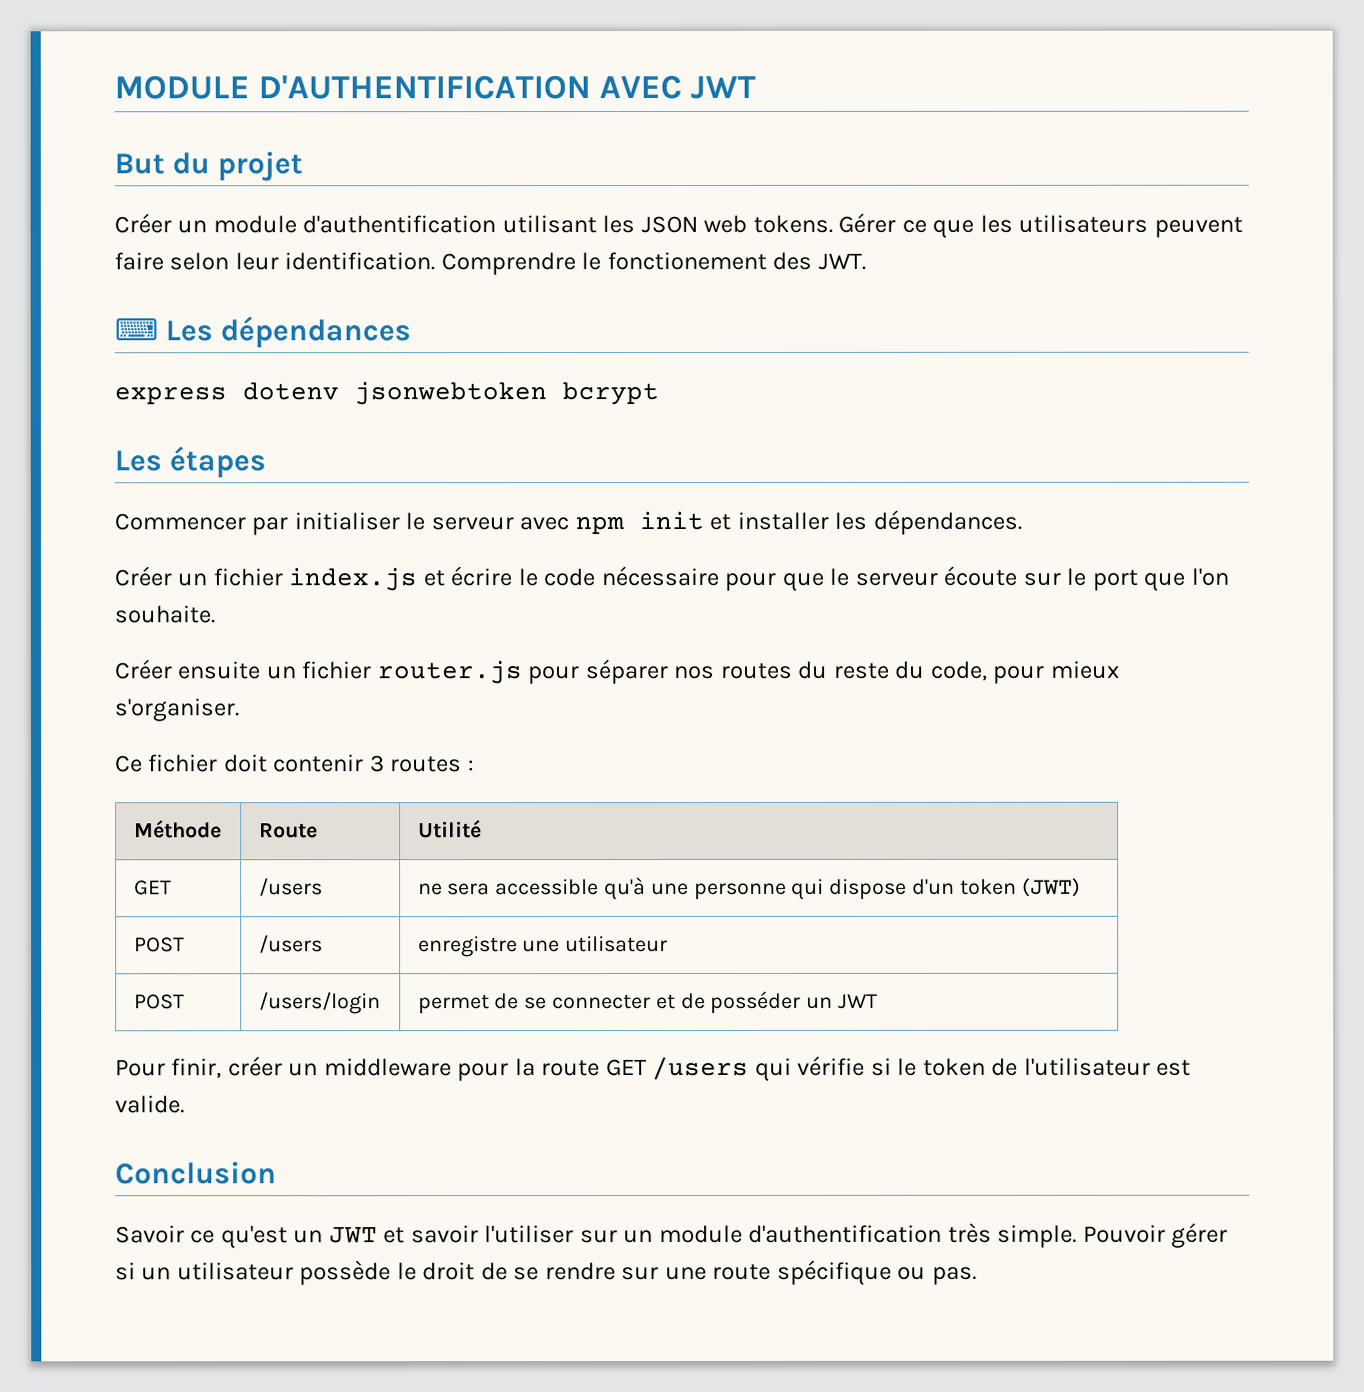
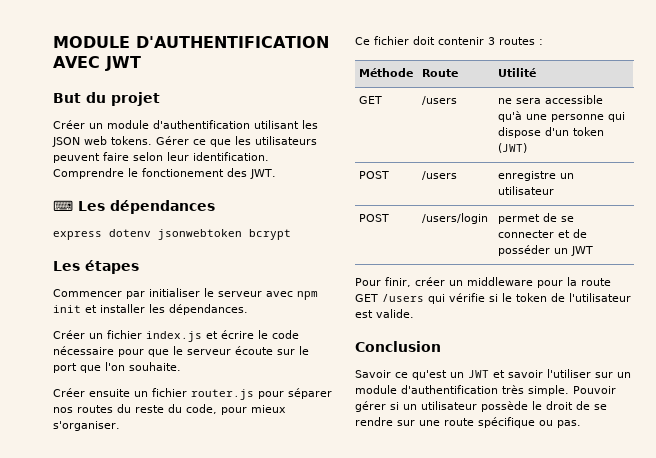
- POST | /users | enregistre une utilisateur
+ POST | /users | enregistre un utilisateur

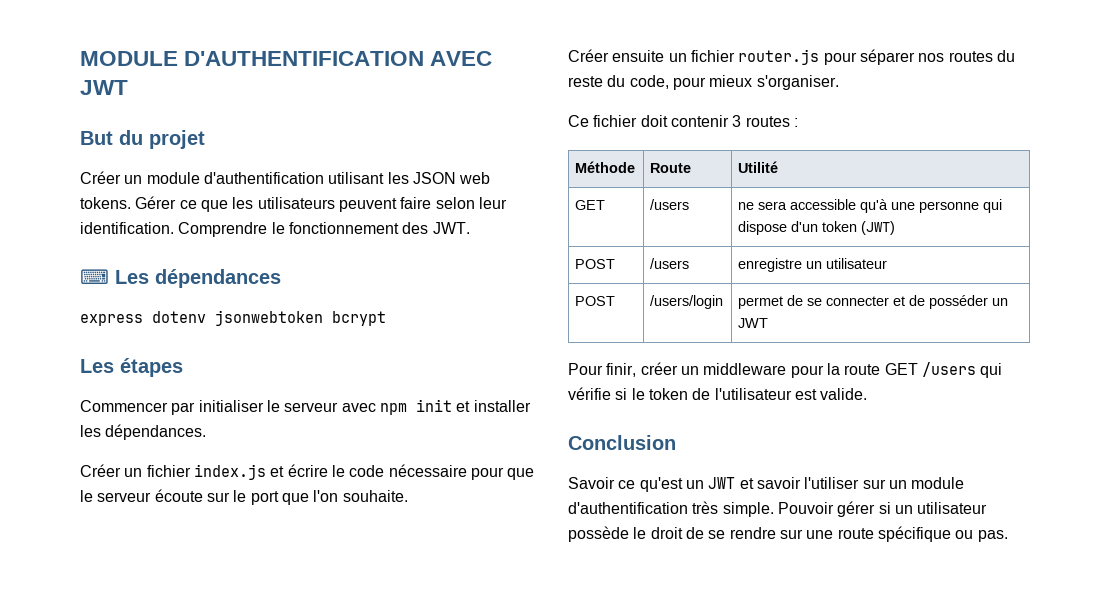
- Comprendre le fonctionement des JWT.
+ Comprendre le fonctionnement des JWT.

